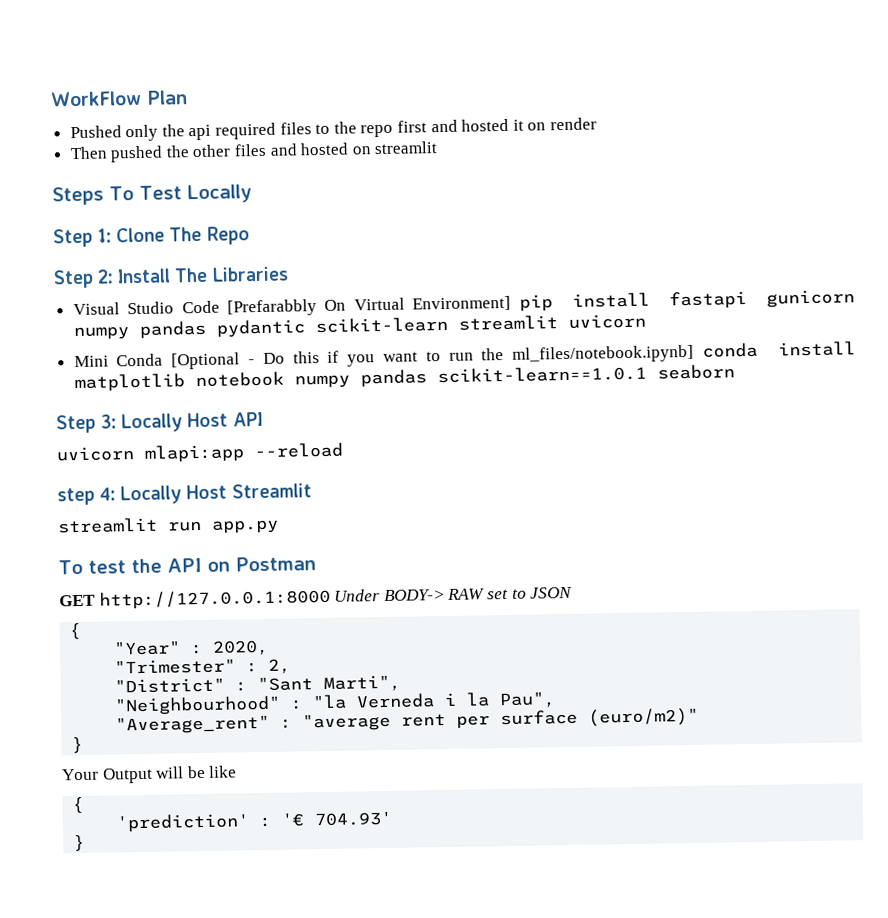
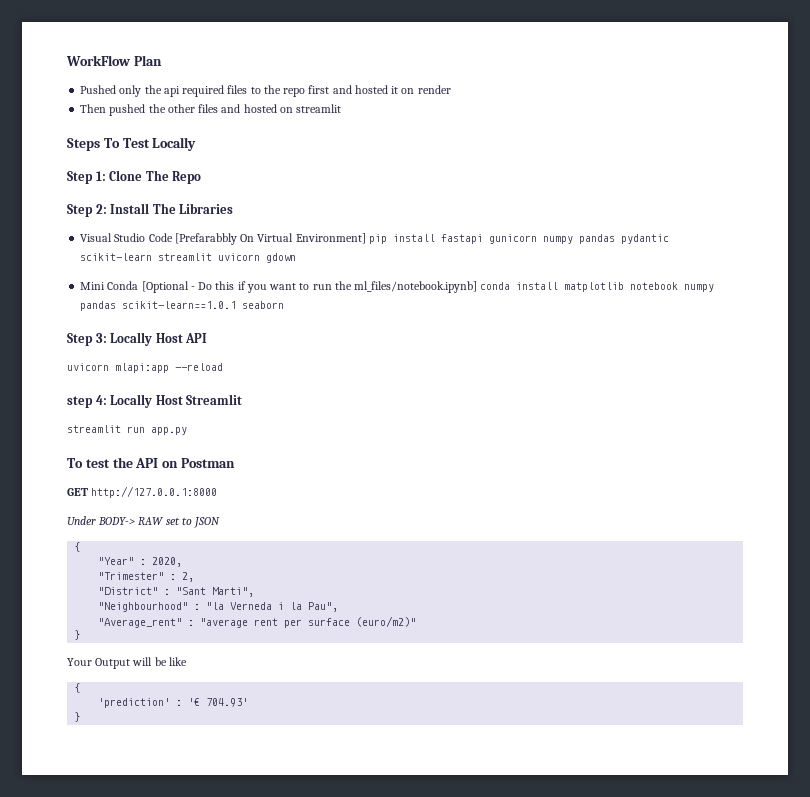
- Visual Studio Code [Prefarabbly On Virtual Environment] pip install fastapi gunicorn numpy pandas pydantic scikit-learn streamlit uvicorn
+ Visual Studio Code [Prefarabbly On Virtual Environment] pip install fastapi gunicorn numpy pandas pydantic scikit-learn streamlit uvicorn gdown
- GET http://127.0.0.1:8000 Under BODY-> RAW set to JSON
+ GET http://127.0.0.1:8000
+ Under BODY-> RAW set to JSON

